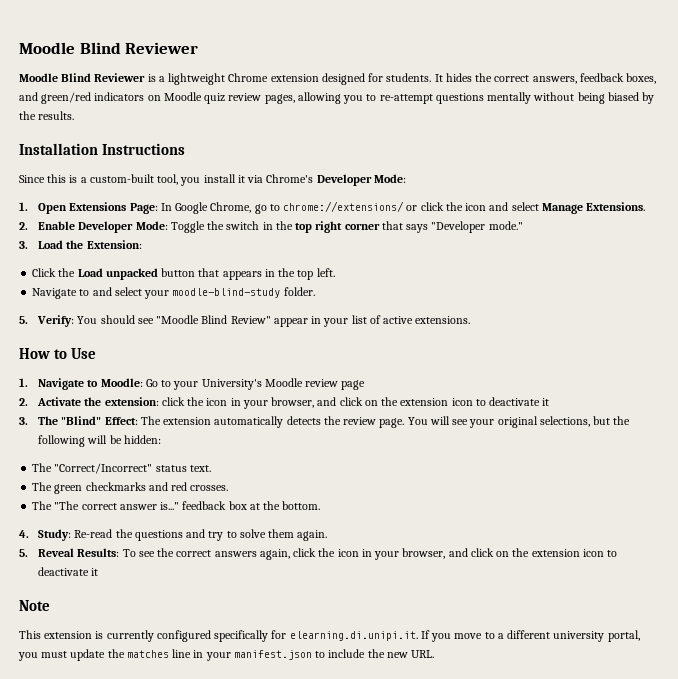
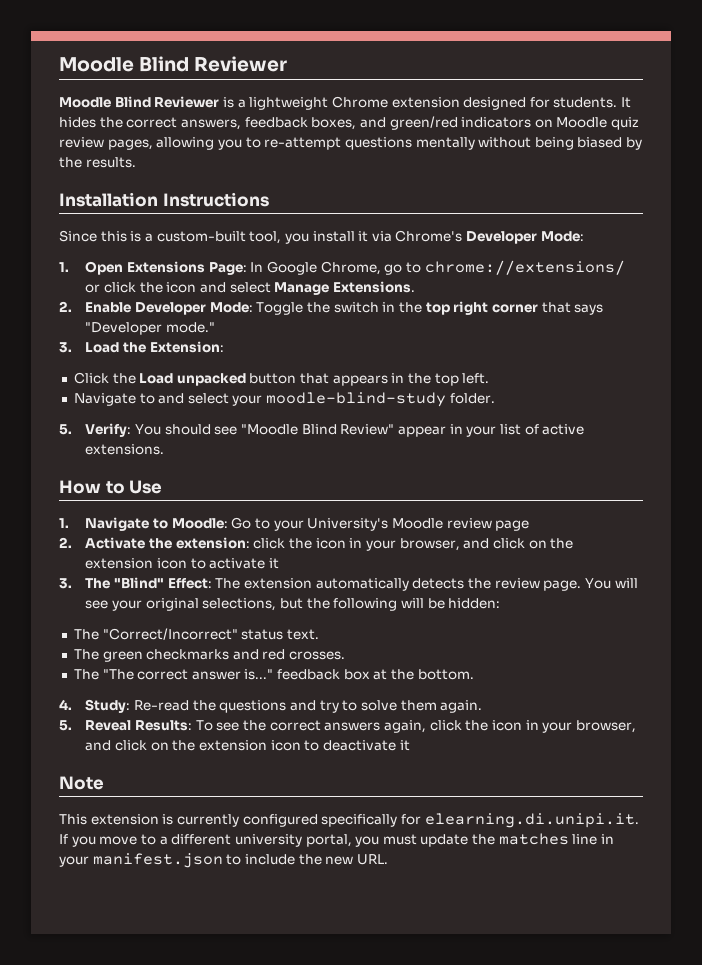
- 2. Activate the extension: click the icon in your browser, and click on the extension icon to deactivate it
+ 2. Activate the extension: click the icon in your browser, and click on the extension icon to activate it

